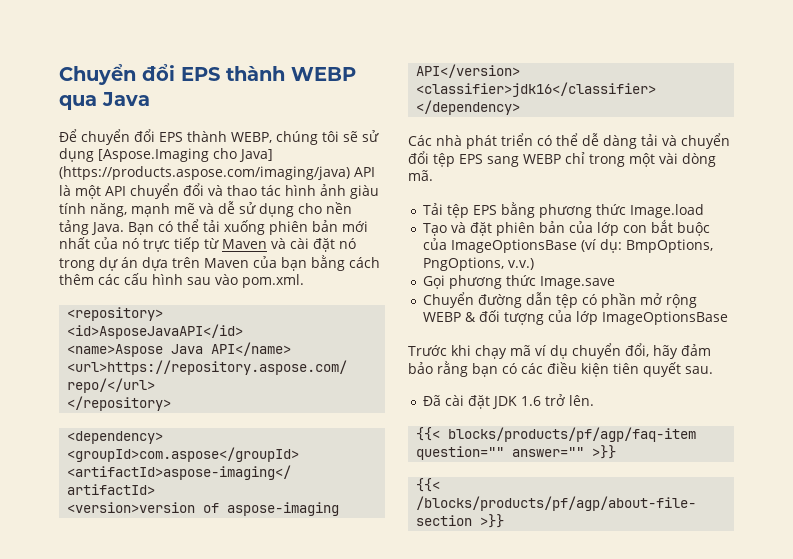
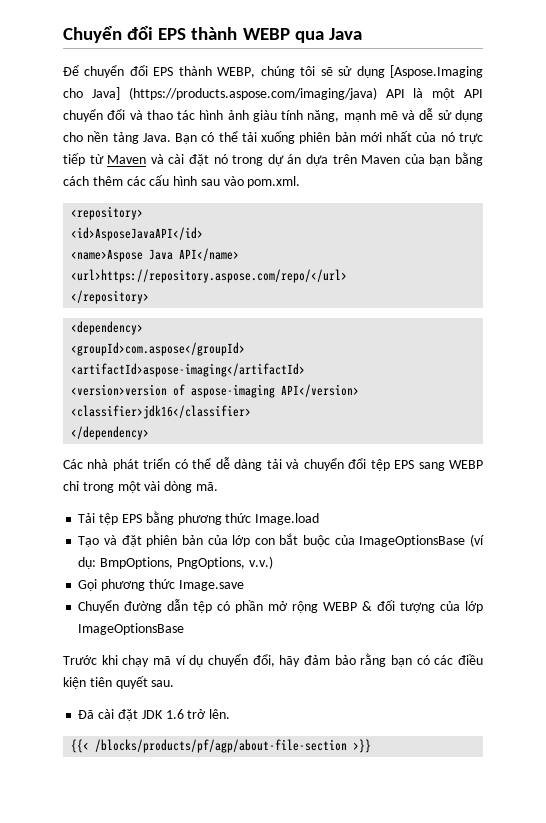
- {{< blocks/products/pf/agp/faq-item question="" answer="" >}}

